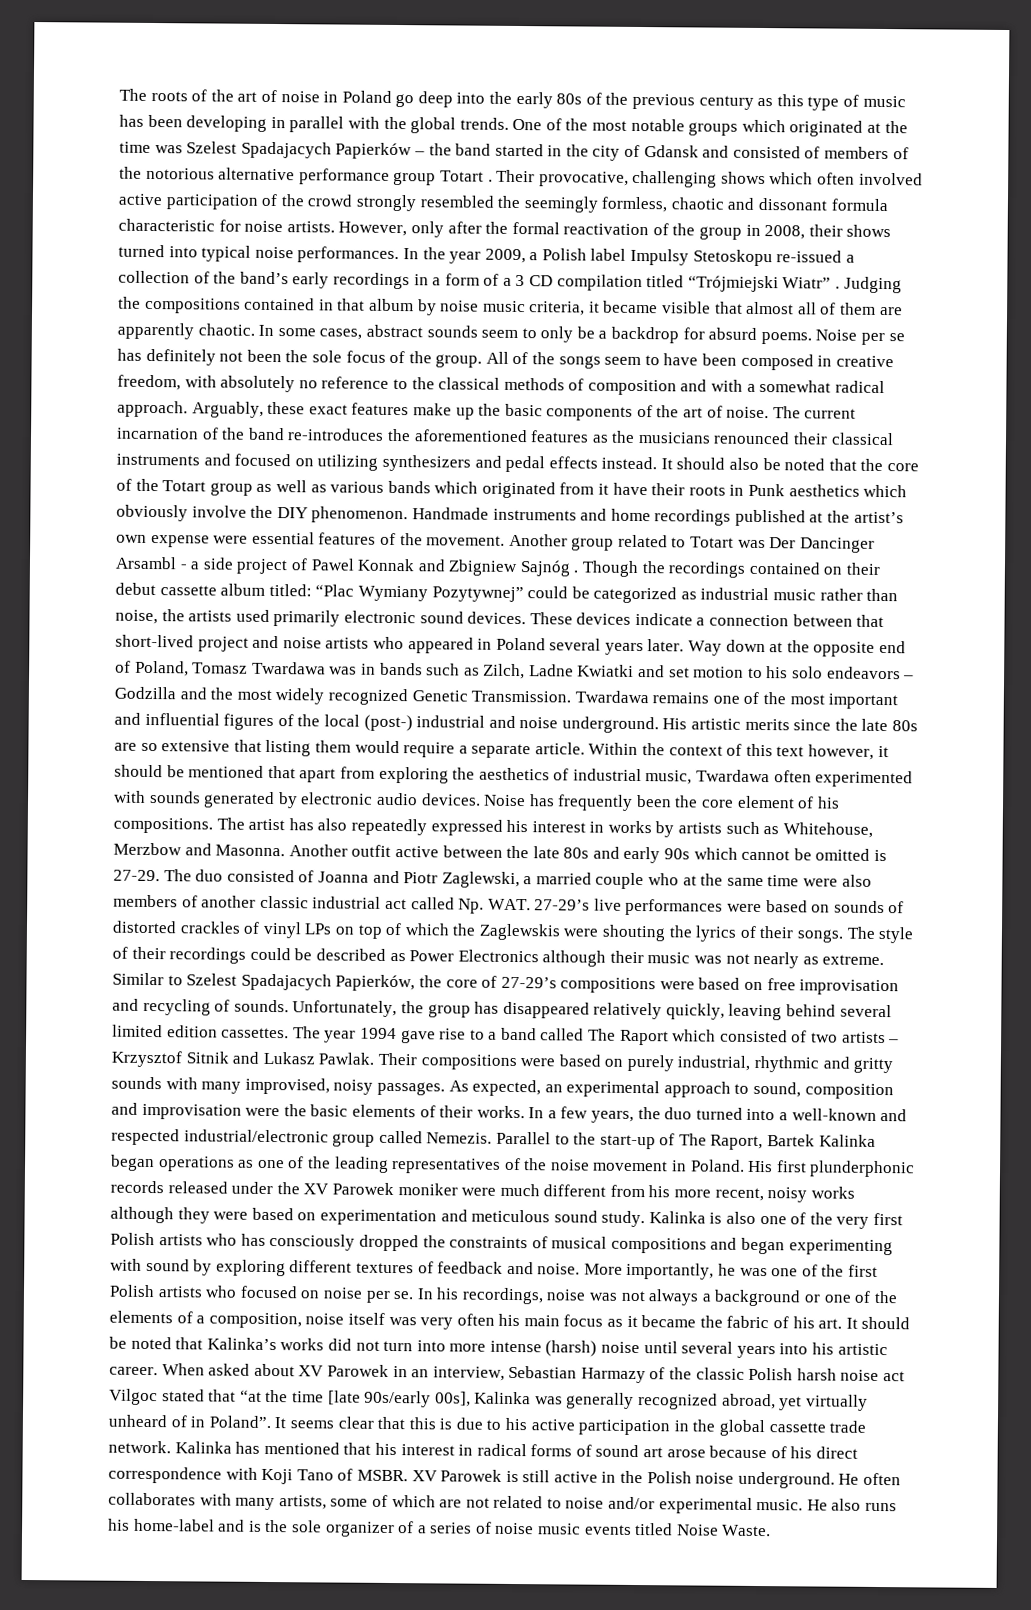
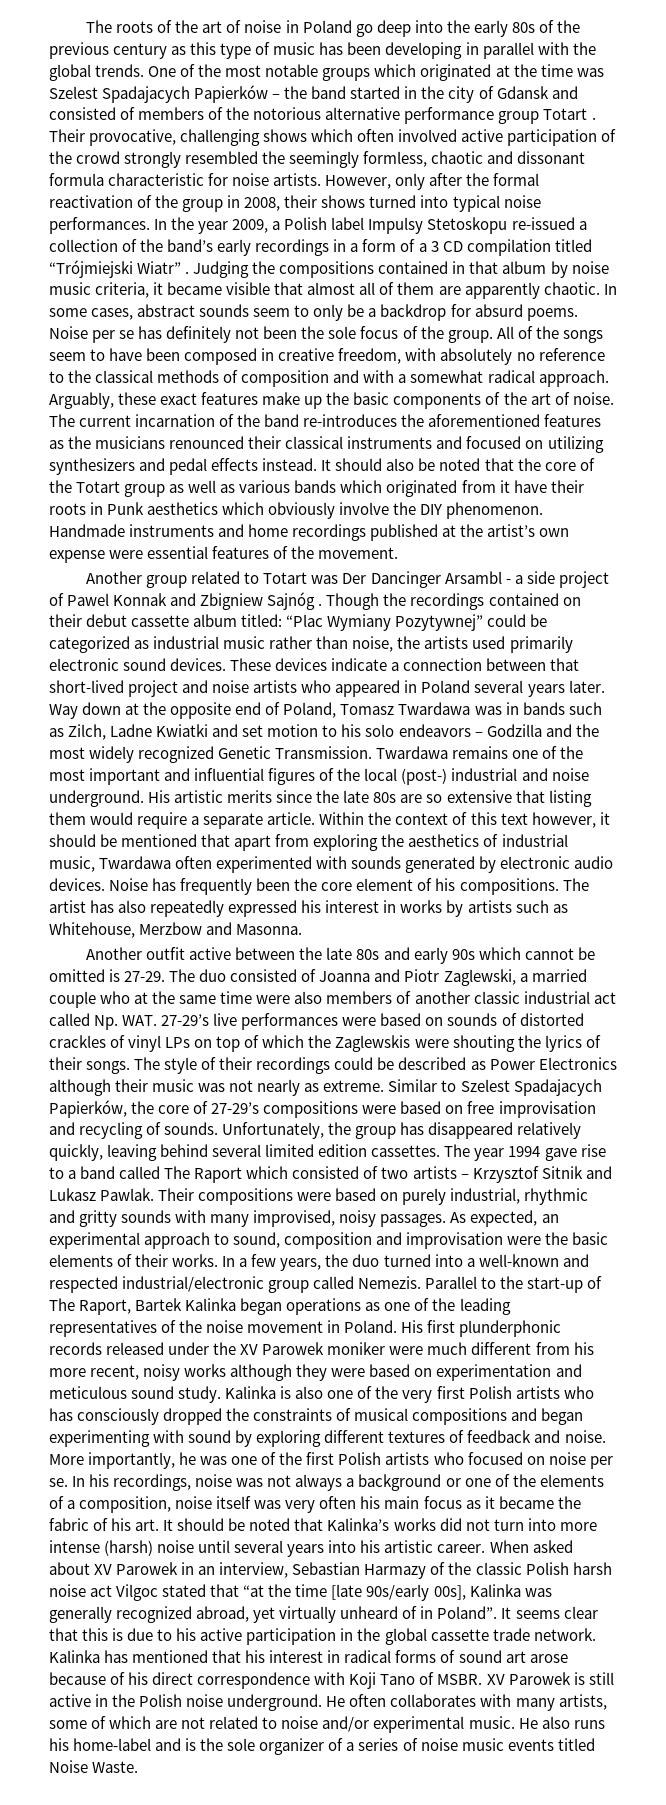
- Handmade instruments and home recordings published at the artist’s own expense were essential features of the movement. Another group related to Totart was Der Dancinger Arsambl - a side project of Pawel Konnak and Zbigniew Sajnóg .
+ Handmade instruments and home recordings published at the artist’s own expense were essential features of the movement.
+ Another group related to Totart was Der Dancinger Arsambl - a side project of Pawel Konnak and Zbigniew Sajnóg .
- The artist has also repeatedly expressed his interest in works by artists such as Whitehouse, Merzbow and Masonna. Another outfit active between the late 80s and early 90s which cannot be omitted is 27-29.
+ The artist has also repeatedly expressed his interest in works by artists such as Whitehouse, Merzbow and Masonna.
+ Another outfit active between the late 80s and early 90s which cannot be omitted is 27-29.

